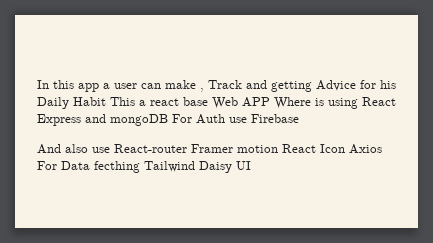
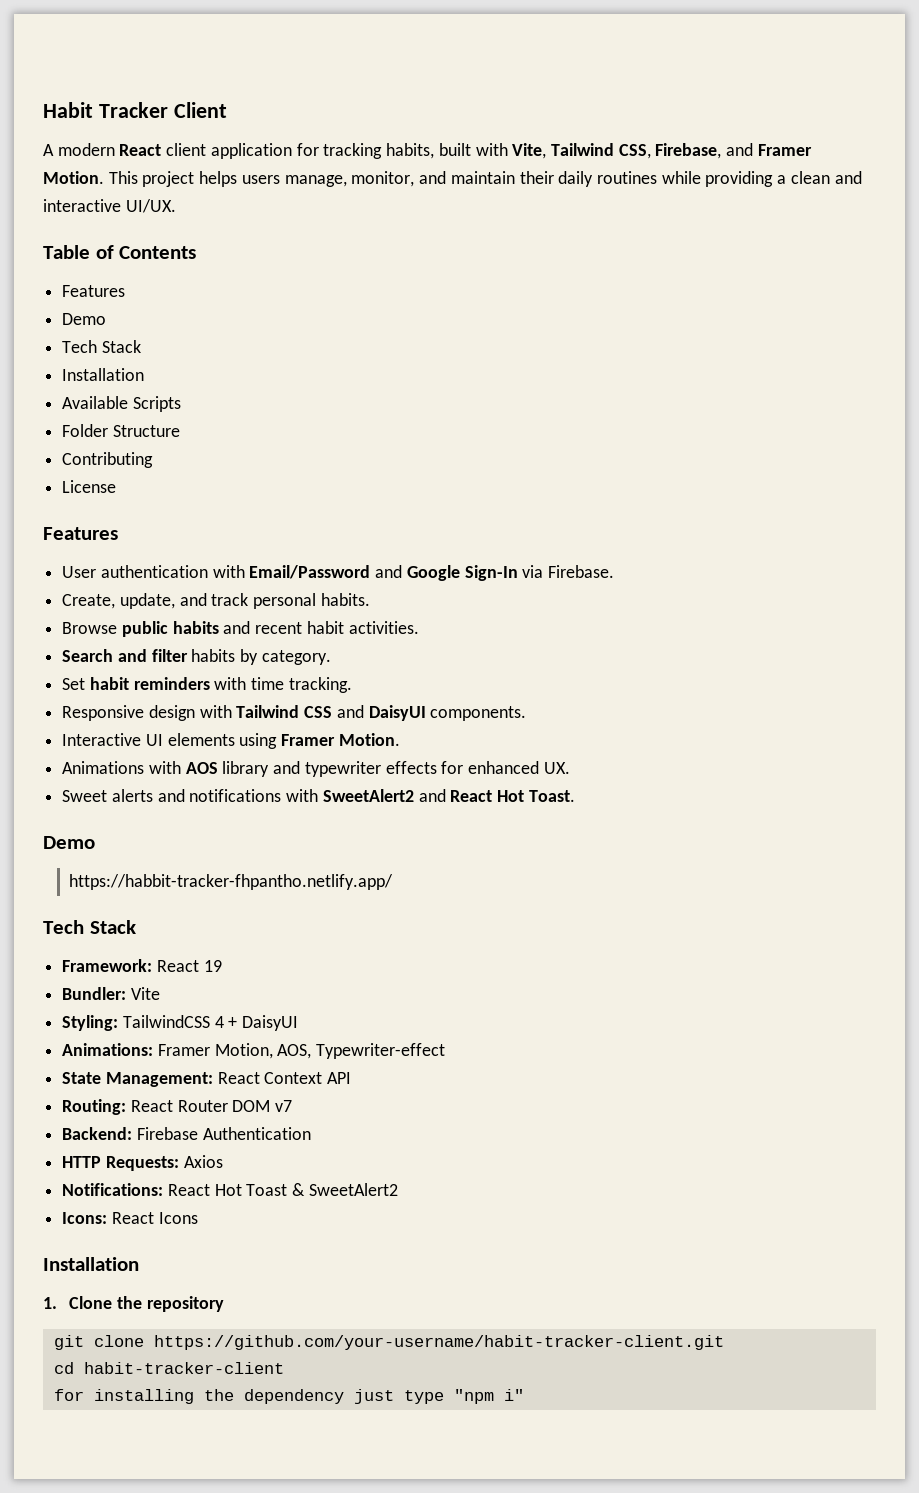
- In this app a user can make , Track and getting Advice for his Daily Habit This a react base Web APP Where is using React Express and mongoDB For Auth use Firebase
- And also use React-router Framer motion React Icon Axios For Data fecthing Tailwind Daisy UI
+ Habit Tracker Client
+ A modern React client application for tracking habits, built with Vite, Tailwind CSS, Firebase, and Framer Motion. This project helps users manage, monitor, and maintain their daily routines while providing a clean and interactive UI/UX.
+ Table of Contents
+ Features
+ Demo
+ Tech Stack
+ Installation
+ Available Scripts
+ Folder Structure
+ Contributing
+ License
+ Features
+ User authentication with Email/Password and Google Sign-In via Firebase.
+ Create, update, and track personal habits.
+ Browse public habits and recent habit activities.
+ Search and filter habits by category.
+ Set habit reminders with time tracking.
+ Responsive design with Tailwind CSS and DaisyUI components.
+ Interactive UI elements using Framer Motion.
+ Animations with AOS library and typewriter effects for enhanced UX.
+ Sweet alerts and notifications with SweetAlert2 and React Hot Toast.
+ Demo
+ https://habbit-tracker-fhpantho.netlify.app/
+ Tech Stack
+ Framework: React 19
+ Bundler: Vite
+ Styling: TailwindCSS 4 + DaisyUI
+ Animations: Framer Motion, AOS, Typewriter-effect
+ State Management: React Context API
+ Routing: React Router DOM v7
+ Backend: Firebase Authentication
+ HTTP Requests: Axios
+ Notifications: React Hot Toast & SweetAlert2
+ Icons: React Icons
+ Installation
+ 1. Clone the repository
+ git clone https://github.com/your-username/habit-tracker-client.git
+ cd habit-tracker-client
+ for installing the dependency just type "npm i"

